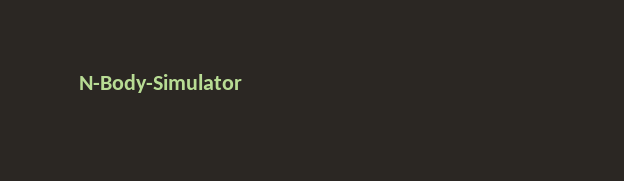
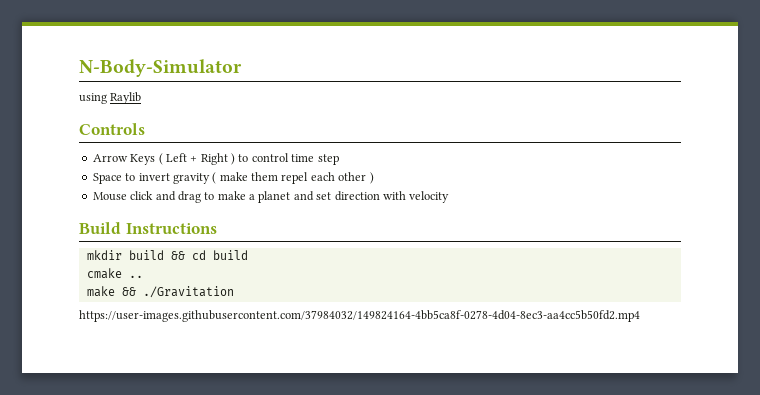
+ using Raylib
+ Controls
+ Arrow Keys ( Left + Right ) to control time step
+ Space to invert gravity ( make them repel each other )
+ Mouse click and drag to make a planet and set direction with velocity
+ Build Instructions
+ mkdir build && cd build
+ cmake ..
+ make && ./Gravitation
+ https://user-images.githubusercontent.com/37984032/149824164-4bb5ca8f-0278-4d04-8ec3-aa4cc5b50fd2.mp4

